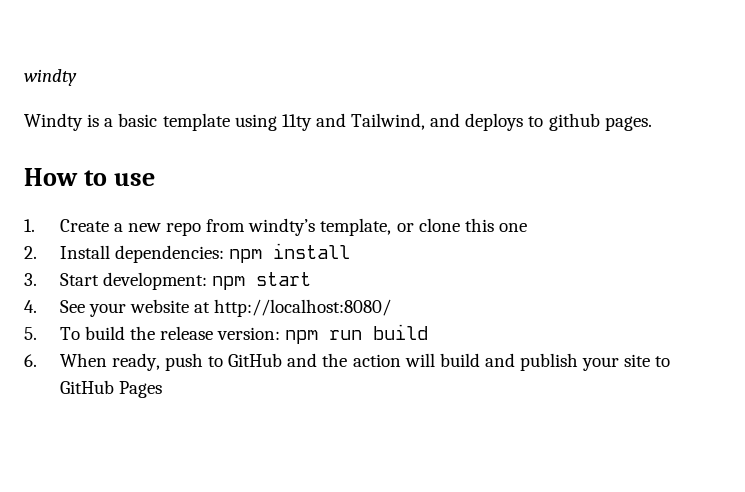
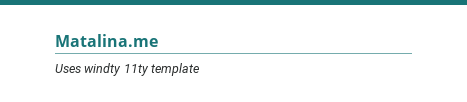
- windty
- Windty is a basic template using 11ty and Tailwind, and deploys to github pages.
- How to use
- 1. Create a new repo from windty’s template, or clone this one
- 2. Install dependencies: npm install
- 3. Start development: npm start
- 4. See your website at http://localhost:8080/
- 5. To build the release version: npm run build
- 6. When ready, push to GitHub and the action will build and publish your site to GitHub Pages
+ Matalina.me
+ Uses windty 11ty template

